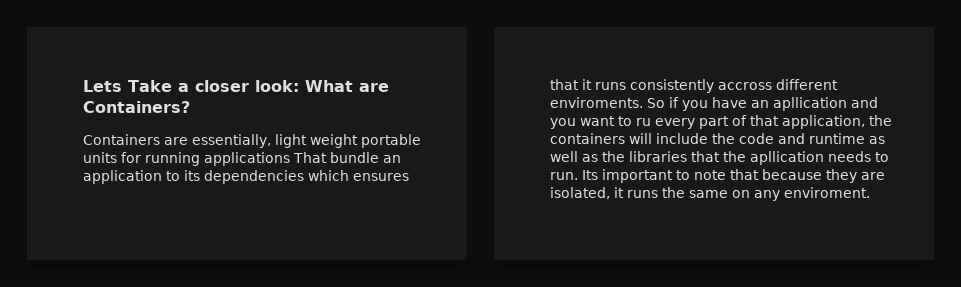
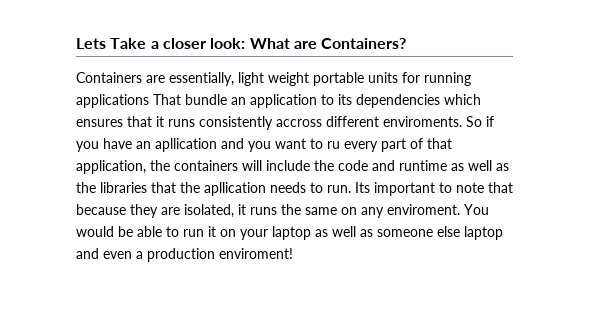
+ You would be able to run it on your laptop as well as someone else laptop and even a production enviroment!

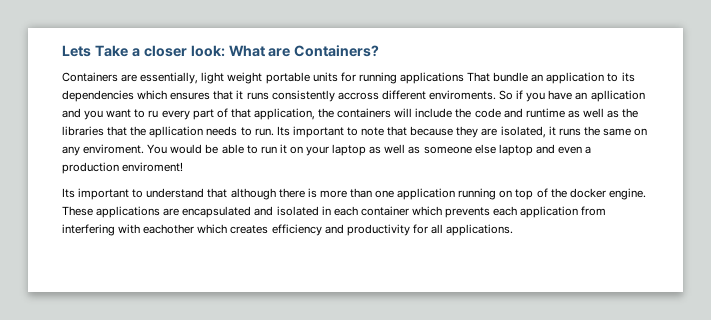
+ Its important to understand that although there is more than one application running on top of the docker engine. These applications are encapsulated and isolated in each container which prevents each application from interfering with eachother which creates efficiency and productivity for all applications.

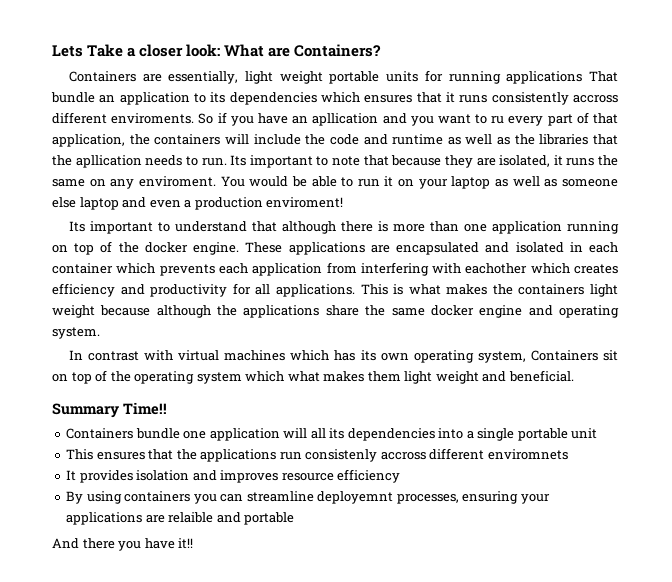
+ This is what makes the containers light weight because although the applications share the same docker engine and operating system.
+ In contrast with virtual machines which has its own operating system, Containers sit on top of the operating system which what makes them light weight and beneficial.
+ Summary Time!!
+ Containers bundle one application will all its dependencies into a single portable unit
+ This ensures that the applications run consistenly accross different enviromnets
+ It provides isolation and improves resource efficiency
+ By using containers you can streamline deployemnt processes, ensuring your applications are relaible and portable
+ And there you have it!!

